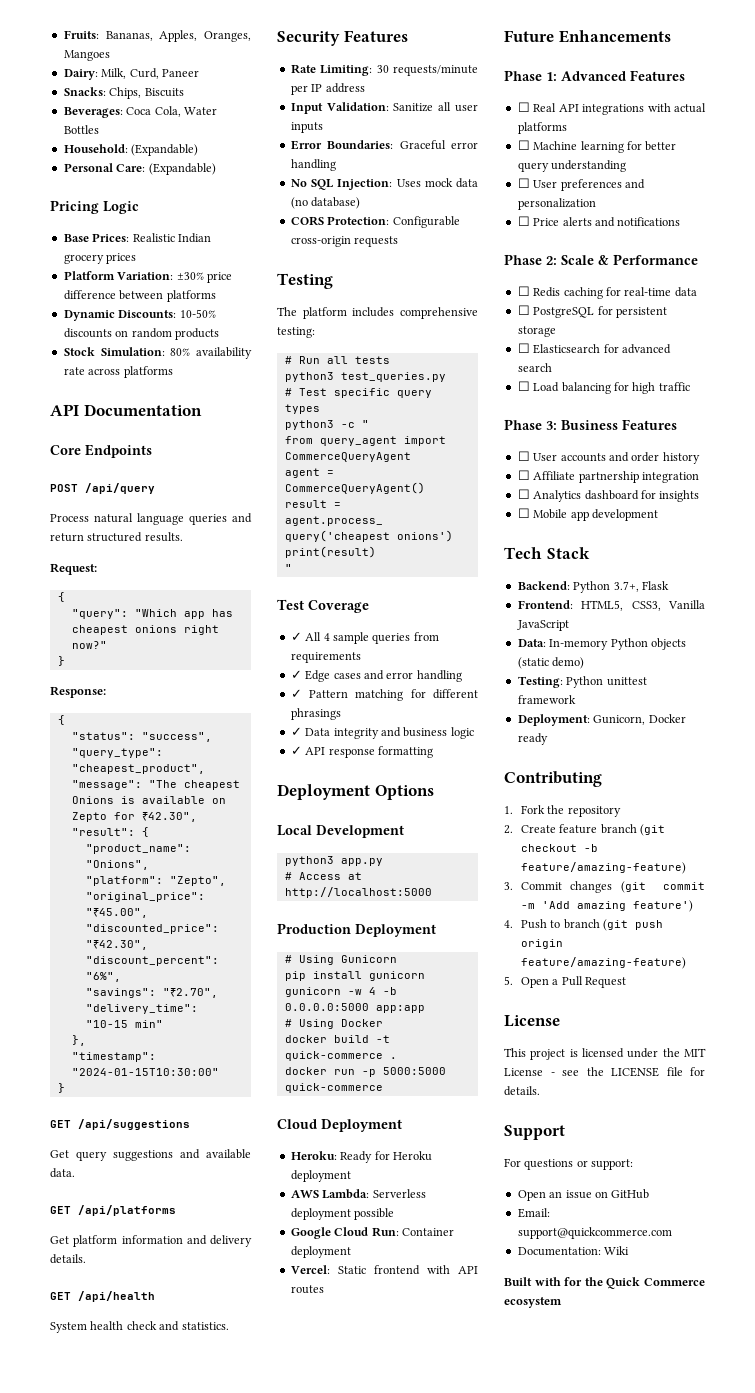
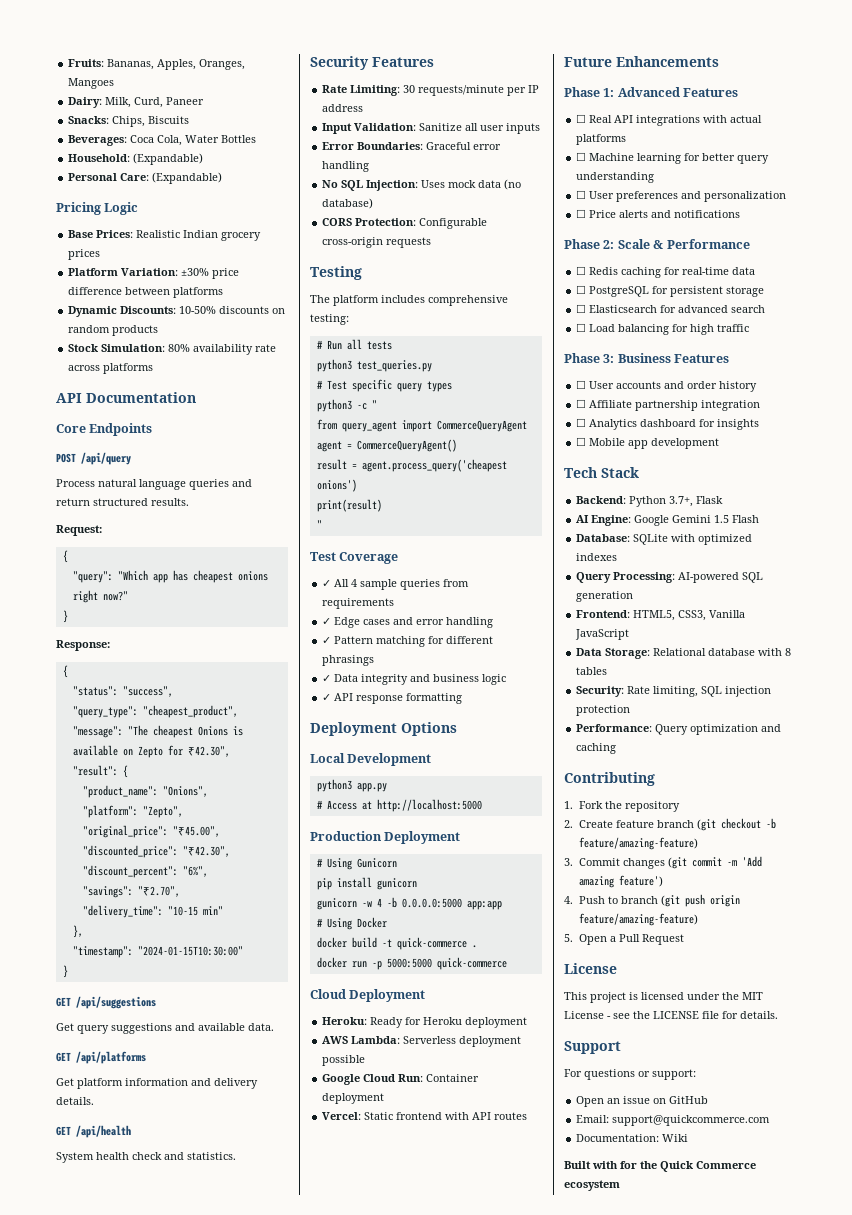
+ AI Engine: Google Gemini 1.5 Flash
+ Database: SQLite with optimized indexes
+ Query Processing: AI-powered SQL generation
- Data: In-memory Python objects (static demo)
- Testing: Python unittest framework
- Deployment: Gunicorn, Docker ready
+ Data Storage: Relational database with 8 tables
+ Security: Rate limiting, SQL injection protection
+ Performance: Query optimization and caching

